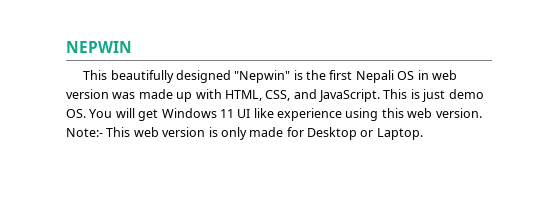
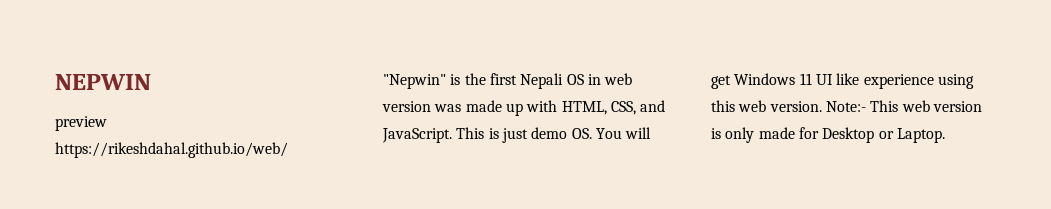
- This beautifully designed "Nepwin" is the first Nepali OS in web version was made up with HTML, CSS, and JavaScript.
+ preview https://rikeshdahal.github.io/web/ "Nepwin" is the first Nepali OS in web version was made up with HTML, CSS, and JavaScript.

